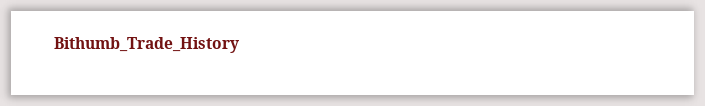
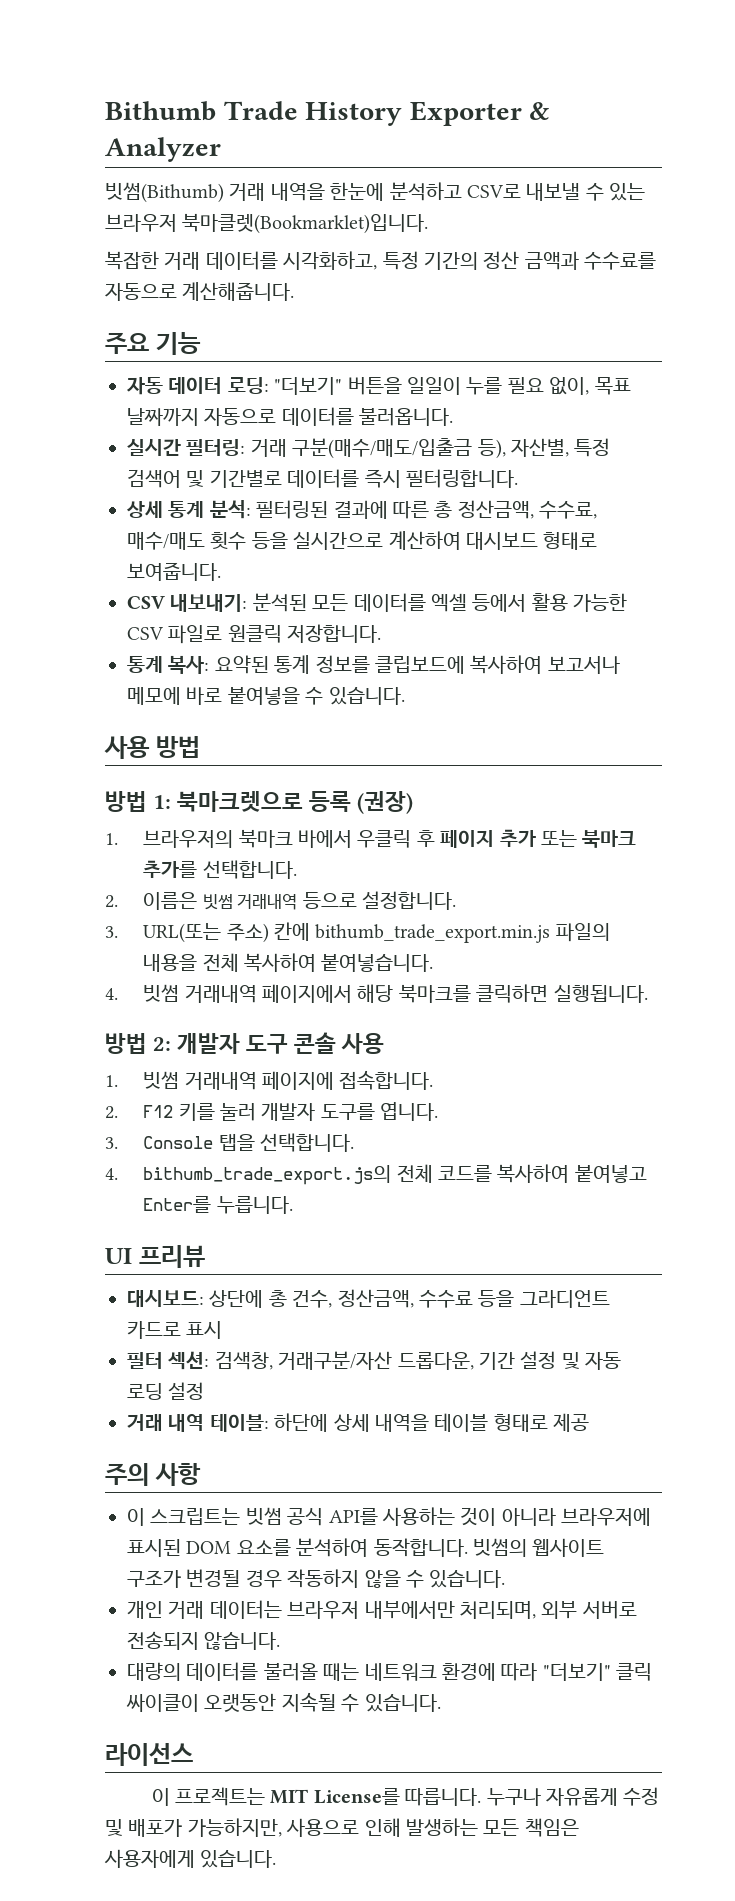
- Bithumb_Trade_History
+ Bithumb Trade History Exporter & Analyzer
+ 빗썸(Bithumb) 거래 내역을 한눈에 분석하고 CSV로 내보낼 수 있는 브라우저 북마클렛(Bookmarklet)입니다.
+ 복잡한 거래 데이터를 시각화하고, 특정 기간의 정산 금액과 수수료를 자동으로 계산해줍니다.
+ 주요 기능
+ 자동 데이터 로딩: "더보기" 버튼을 일일이 누를 필요 없이, 목표 날짜까지 자동으로 데이터를 불러옵니다.
+ 실시간 필터링: 거래 구분(매수/매도/입출금 등), 자산별, 특정 검색어 및 기간별로 데이터를 즉시 필터링합니다.
+ 상세 통계 분석: 필터링된 결과에 따른 총 정산금액, 수수료, 매수/매도 횟수 등을 실시간으로 계산하여 대시보드 형태로 보여줍니다.
+ CSV 내보내기: 분석된 모든 데이터를 엑셀 등에서 활용 가능한 CSV 파일로 원클릭 저장합니다.
+ 통계 복사: 요약된 통계 정보를 클립보드에 복사하여 보고서나 메모에 바로 붙여넣을 수 있습니다.
+ 사용 방법
+ 방법 1: 북마크렛으로 등록 (권장)
+ 1. 브라우저의 북마크 바에서 우클릭 후 페이지 추가 또는 북마크 추가를 선택합니다.
+ 2. 이름은 빗썸 거래내역 등으로 설정합니다.
+ 3. URL(또는 주소) 칸에 bithumb_trade_export.min.js 파일의 내용을 전체 복사하여 붙여넣습니다.
+ 4. 빗썸 거래내역 페이지에서 해당 북마크를 클릭하면 실행됩니다.
+ 방법 2: 개발자 도구 콘솔 사용
+ 1. 빗썸 거래내역 페이지에 접속합니다.
+ 2. F12 키를 눌러 개발자 도구를 엽니다.
+ 3. Console 탭을 선택합니다.
+ 4. bithumb_trade_export.js의 전체 코드를 복사하여 붙여넣고 Enter를 누릅니다.
+ UI 프리뷰
+ 대시보드: 상단에 총 건수, 정산금액, 수수료 등을 그라디언트 카드로 표시
+ 필터 섹션: 검색창, 거래구분/자산 드롭다운, 기간 설정 및 자동 로딩 설정
+ 거래 내역 테이블: 하단에 상세 내역을 테이블 형태로 제공
+ 주의 사항
+ 이 스크립트는 빗썸 공식 API를 사용하는 것이 아니라 브라우저에 표시된 DOM 요소를 분석하여 동작합니다. 빗썸의 웹사이트 구조가 변경될 경우 작동하지 않을 수 있습니다.
+ 개인 거래 데이터는 브라우저 내부에서만 처리되며, 외부 서버로 전송되지 않습니다.
+ 대량의 데이터를 불러올 때는 네트워크 환경에 따라 "더보기" 클릭 싸이클이 오랫동안 지속될 수 있습니다.
+ 라이선스
+ 이 프로젝트는 MIT License를 따릅니다. 누구나 자유롭게 수정 및 배포가 가능하지만, 사용으로 인해 발생하는 모든 책임은 사용자에게 있습니다.

